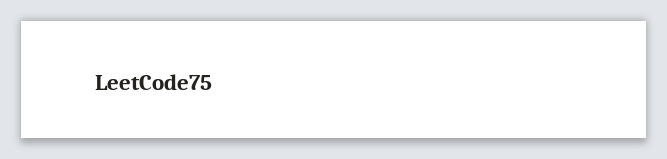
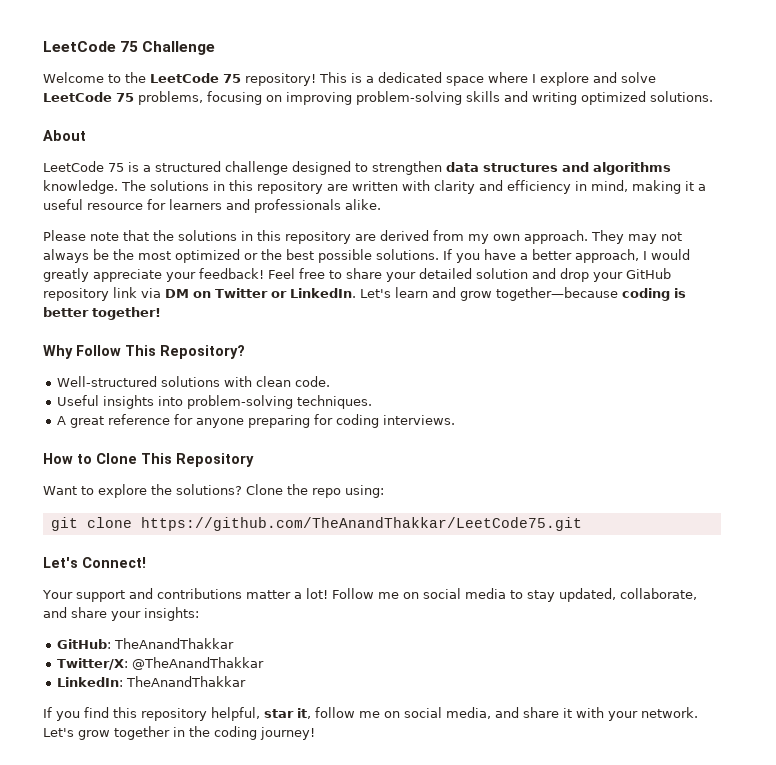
- LeetCode75
+ LeetCode 75 Challenge
+ Welcome to the LeetCode 75 repository! This is a dedicated space where I explore and solve LeetCode 75 problems, focusing on improving problem-solving skills and writing optimized solutions.
+ About
+ LeetCode 75 is a structured challenge designed to strengthen data structures and algorithms knowledge. The solutions in this repository are written with clarity and efficiency in mind, making it a useful resource for learners and professionals alike.
+ Please note that the solutions in this repository are derived from my own approach. They may not always be the most optimized or the best possible solutions. If you have a better approach, I would greatly appreciate your feedback! Feel free to share your detailed solution and drop your GitHub repository link via DM on Twitter or LinkedIn. Let's learn and grow together—because coding is better together!
+ Why Follow This Repository?
+ Well-structured solutions with clean code.
+ Useful insights into problem-solving techniques.
+ A great reference for anyone preparing for coding interviews.
+ How to Clone This Repository
+ Want to explore the solutions? Clone the repo using:
+ git clone https://github.com/TheAnandThakkar/LeetCode75.git
+ Let's Connect!
+ Your support and contributions matter a lot! Follow me on social media to stay updated, collaborate, and share your insights:
+ GitHub: TheAnandThakkar
+ Twitter/X: @TheAnandThakkar
+ LinkedIn: TheAnandThakkar
+ If you find this repository helpful, star it, follow me on social media, and share it with your network. Let's grow together in the coding journey!

